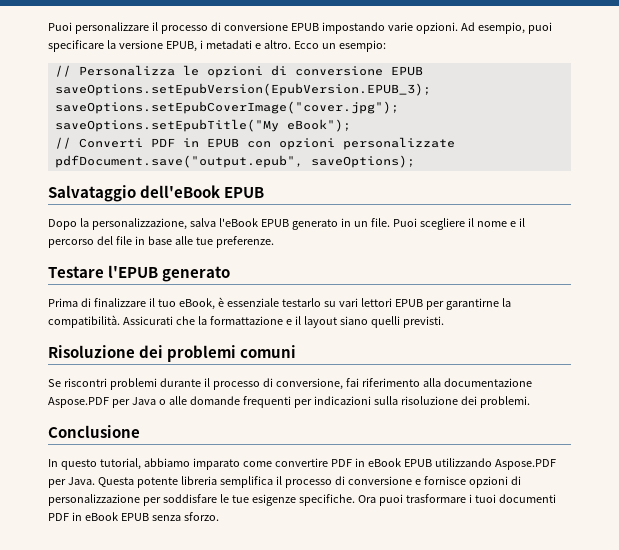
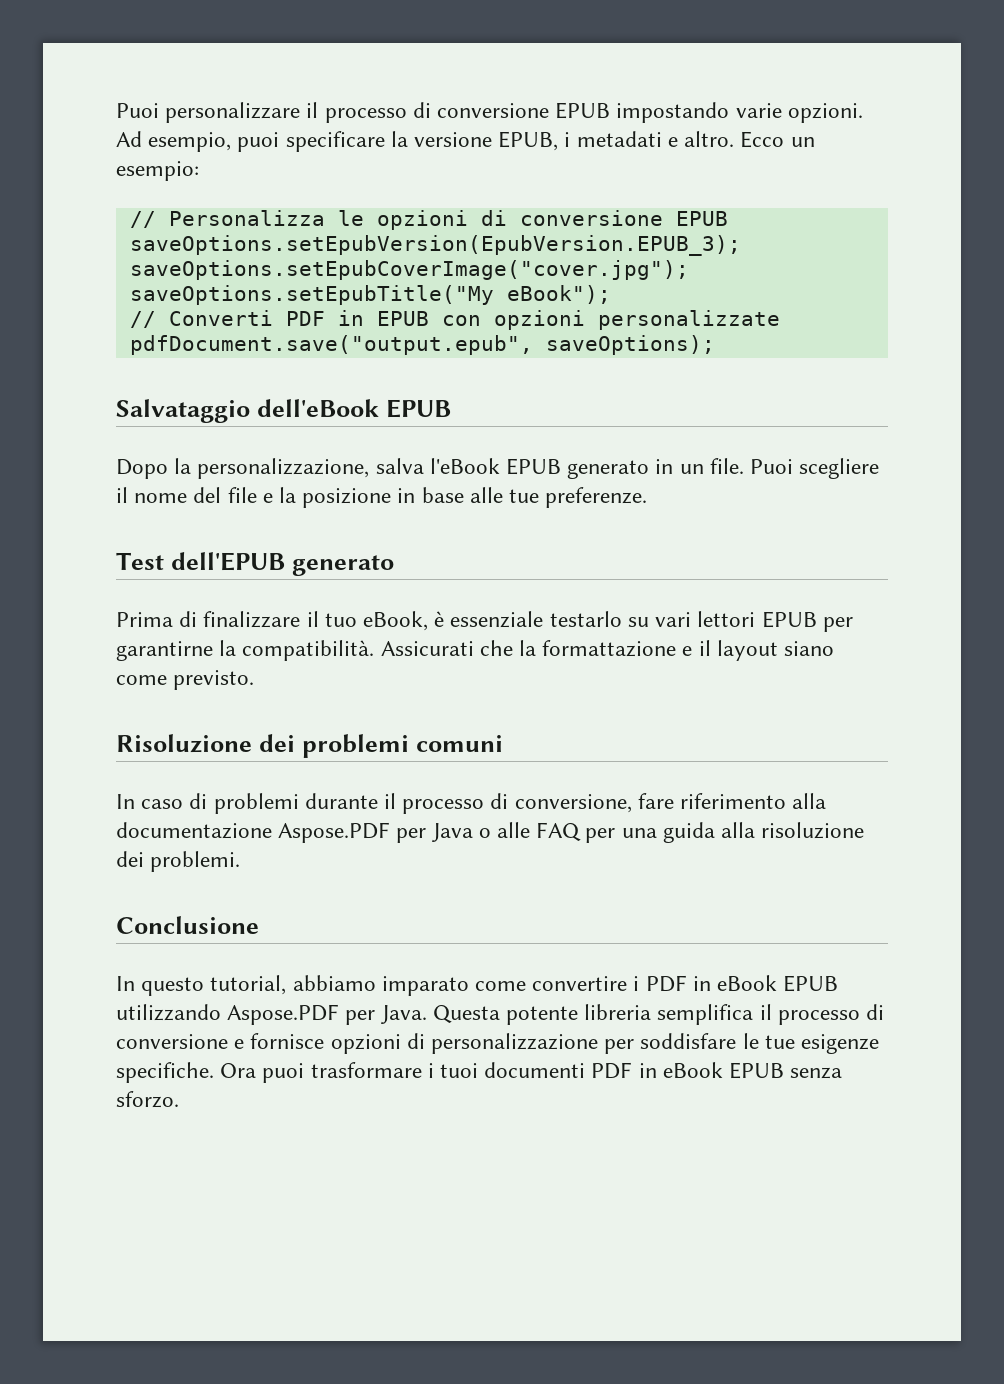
- Puoi scegliere il nome e il percorso del file in base alle tue preferenze.
+ Puoi scegliere il nome del file e la posizione in base alle tue preferenze.
- Testare l'EPUB generato
+ Test dell'EPUB generato
- Assicurati che la formattazione e il layout siano quelli previsti.
+ Assicurati che la formattazione e il layout siano come previsto.
- Se riscontri problemi durante il processo di conversione, fai riferimento alla documentazione Aspose.PDF per Java o alle domande frequenti per indicazioni sulla risoluzione dei problemi.
+ In caso di problemi durante il processo di conversione, fare riferimento alla documentazione Aspose.PDF per Java o alle FAQ per una guida alla risoluzione dei problemi.
- In questo tutorial, abbiamo imparato come convertire PDF in eBook EPUB utilizzando Aspose.PDF per Java.
+ In questo tutorial, abbiamo imparato come convertire i PDF in eBook EPUB utilizzando Aspose.PDF per Java.

